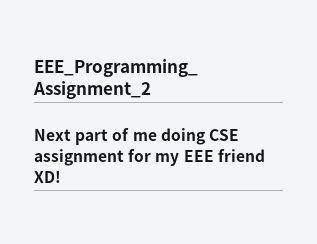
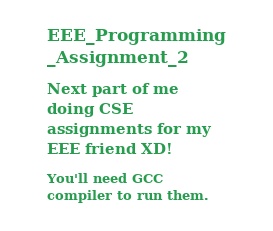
- Next part of me doing CSE assignment for my EEE friend XD!
+ Next part of me doing CSE assignments for my EEE friend XD!
+ You'll need GCC compiler to run them.

